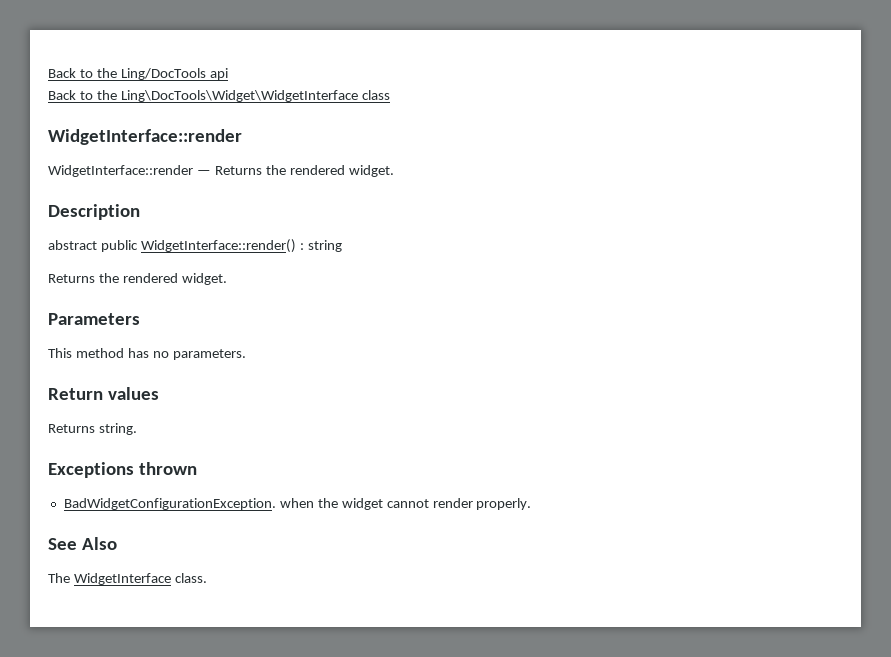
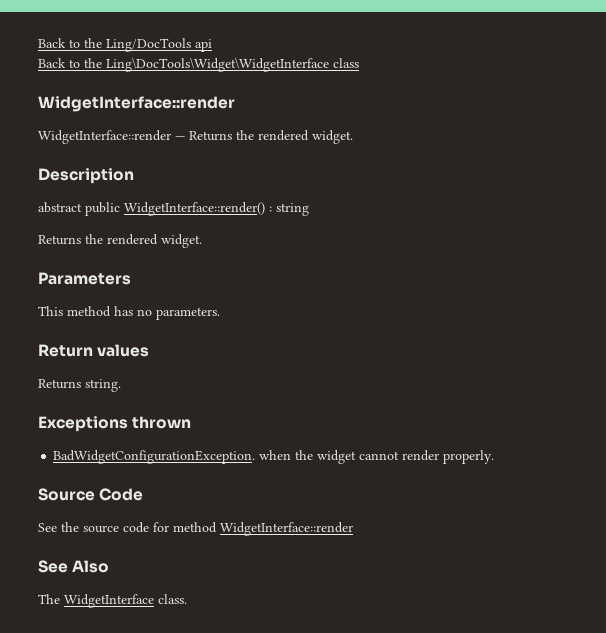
+ Source Code
+ See the source code for method WidgetInterface::render

